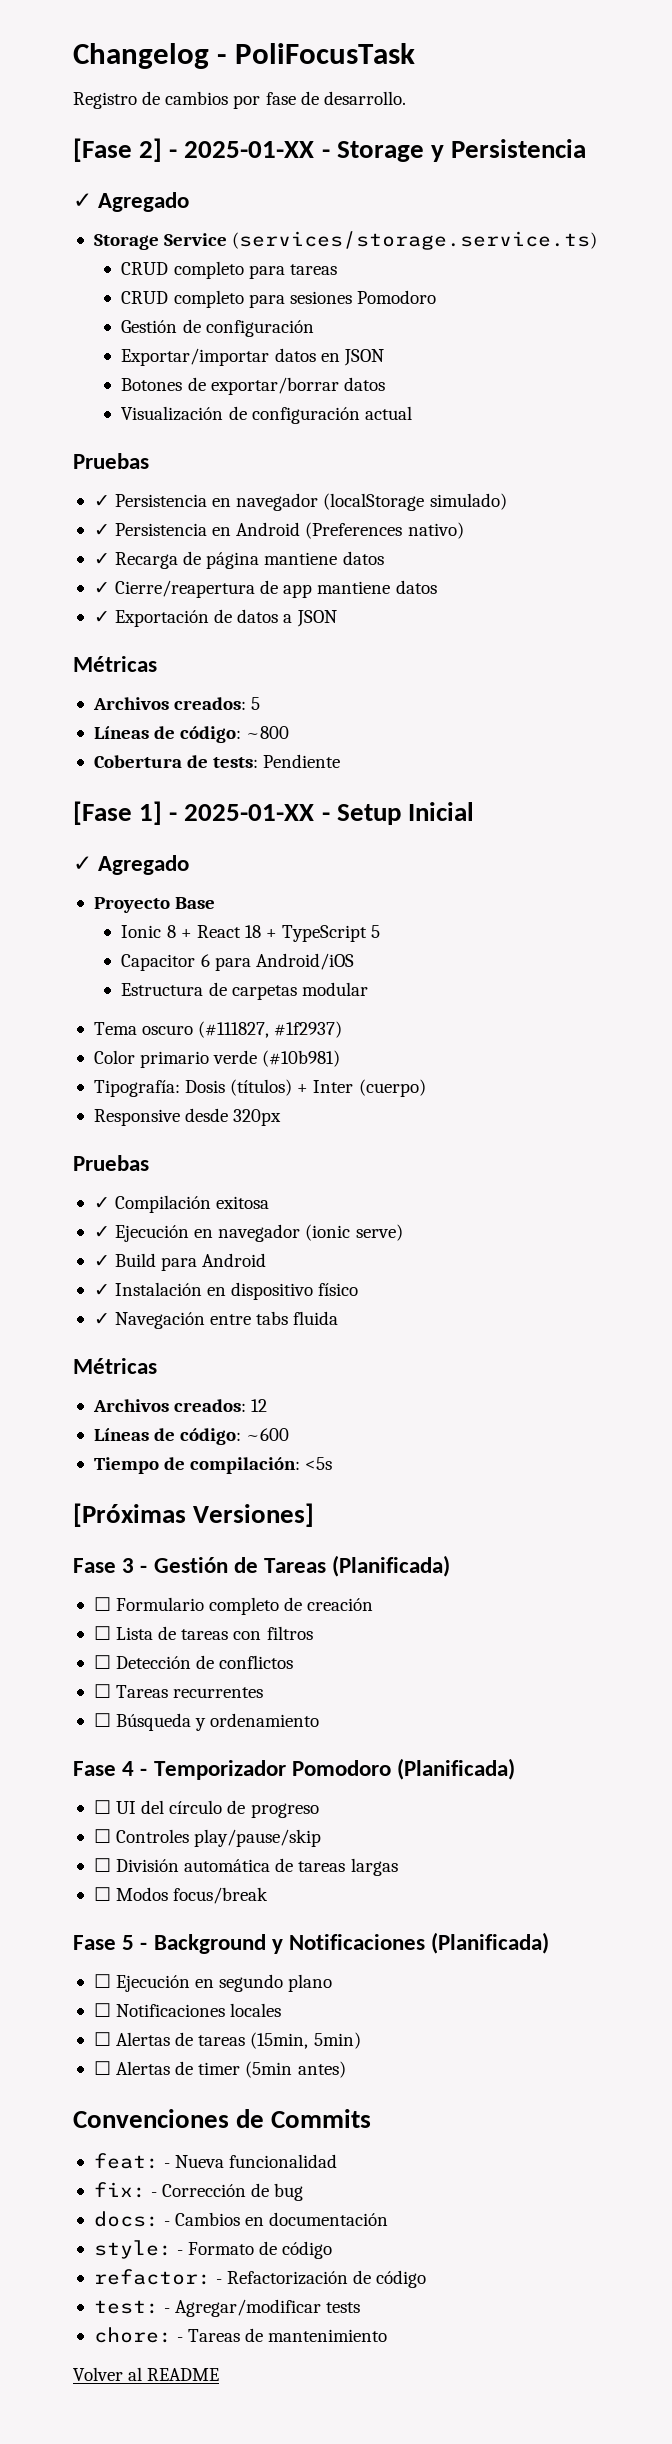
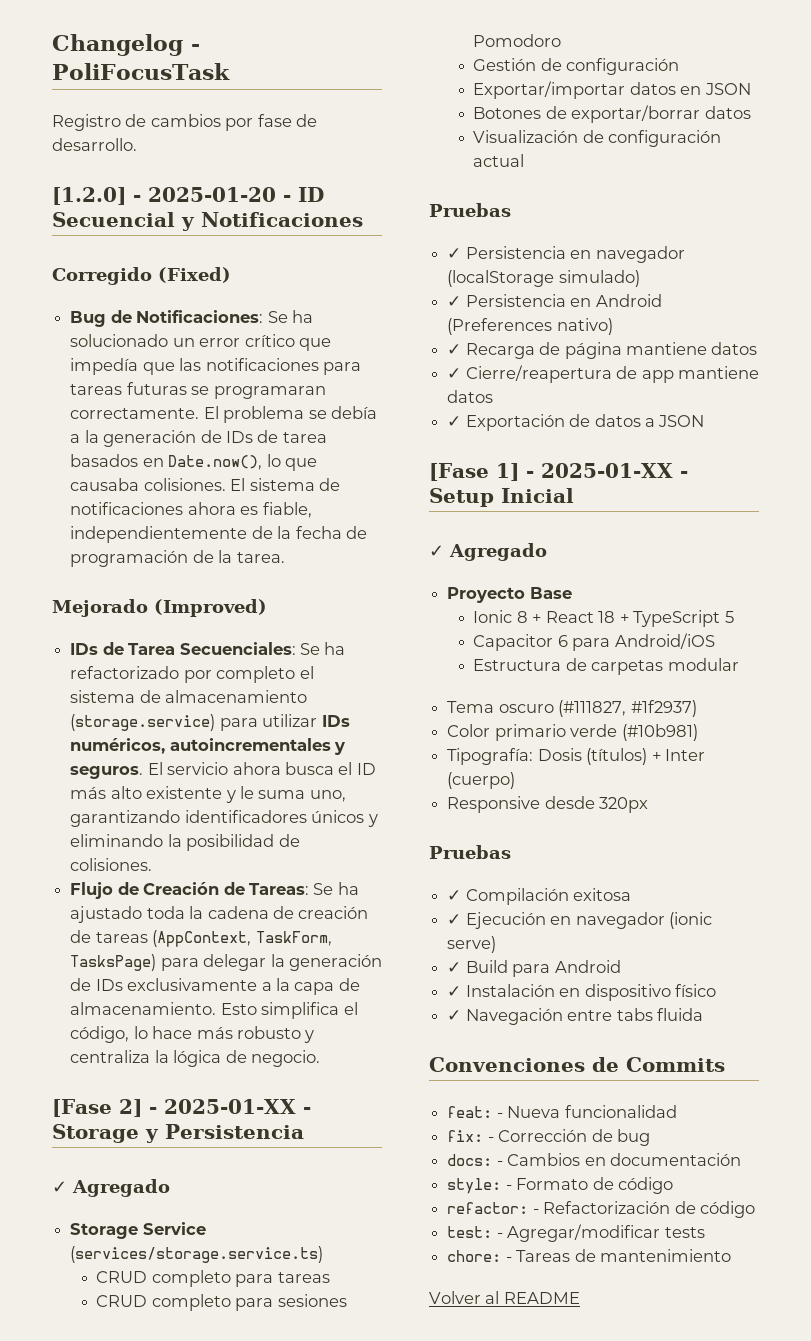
+ [1.2.0] - 2025-01-20 - ID Secuencial y Notificaciones
+ Corregido (Fixed)
+ Bug de Notificaciones: Se ha solucionado un error crítico que impedía que las notificaciones para tareas futuras se programaran correctamente. El problema se debía a la generación de IDs de tarea basados en Date.now(), lo que causaba colisiones. El sistema de notificaciones ahora es fiable, independientemente de la fecha de programación de la tarea.
+ Mejorado (Improved)
+ IDs de Tarea Secuenciales: Se ha refactorizado por completo el sistema de almacenamiento (storage.service) para utilizar IDs numéricos, autoincrementales y seguros. El servicio ahora busca el ID más alto existente y le suma uno, garantizando identificadores únicos y eliminando la posibilidad de colisiones.
+ Flujo de Creación de Tareas: Se ha ajustado toda la cadena de creación de tareas (AppContext, TaskForm, TasksPage) para delegar la generación de IDs exclusivamente a la capa de almacenamiento. Esto simplifica el código, lo hace más robusto y centraliza la lógica de negocio.
  ✓ Exportación de datos a JSON
- Métricas
- Archivos creados: 5
- Líneas de código: ~800
- Cobertura de tests: Pendiente
  ✓ Navegación entre tabs fluida
- Métricas
- Archivos creados: 12
- Líneas de código: ~600
- Tiempo de compilación: <5s
- [Próximas Versiones]
- Fase 3 - Gestión de Tareas (Planificada)
- ☐ Formulario completo de creación
- ☐ Lista de tareas con filtros
- ☐ Detección de conflictos
- ☐ Tareas recurrentes
- ☐ Búsqueda y ordenamiento
- Fase 4 - Temporizador Pomodoro (Planificada)
- ☐ UI del círculo de progreso
- ☐ Controles play/pause/skip
- ☐ División automática de tareas largas
- ☐ Modos focus/break
- Fase 5 - Background y Notificaciones (Planificada)
- ☐ Ejecución en segundo plano
- ☐ Notificaciones locales
- ☐ Alertas de tareas (15min, 5min)
- ☐ Alertas de timer (5min antes)

